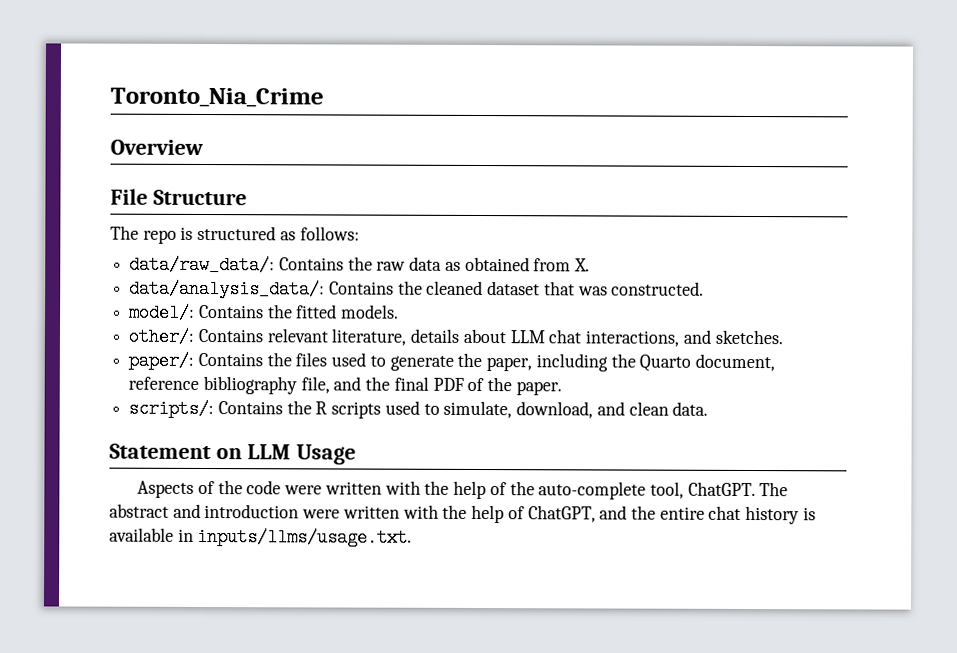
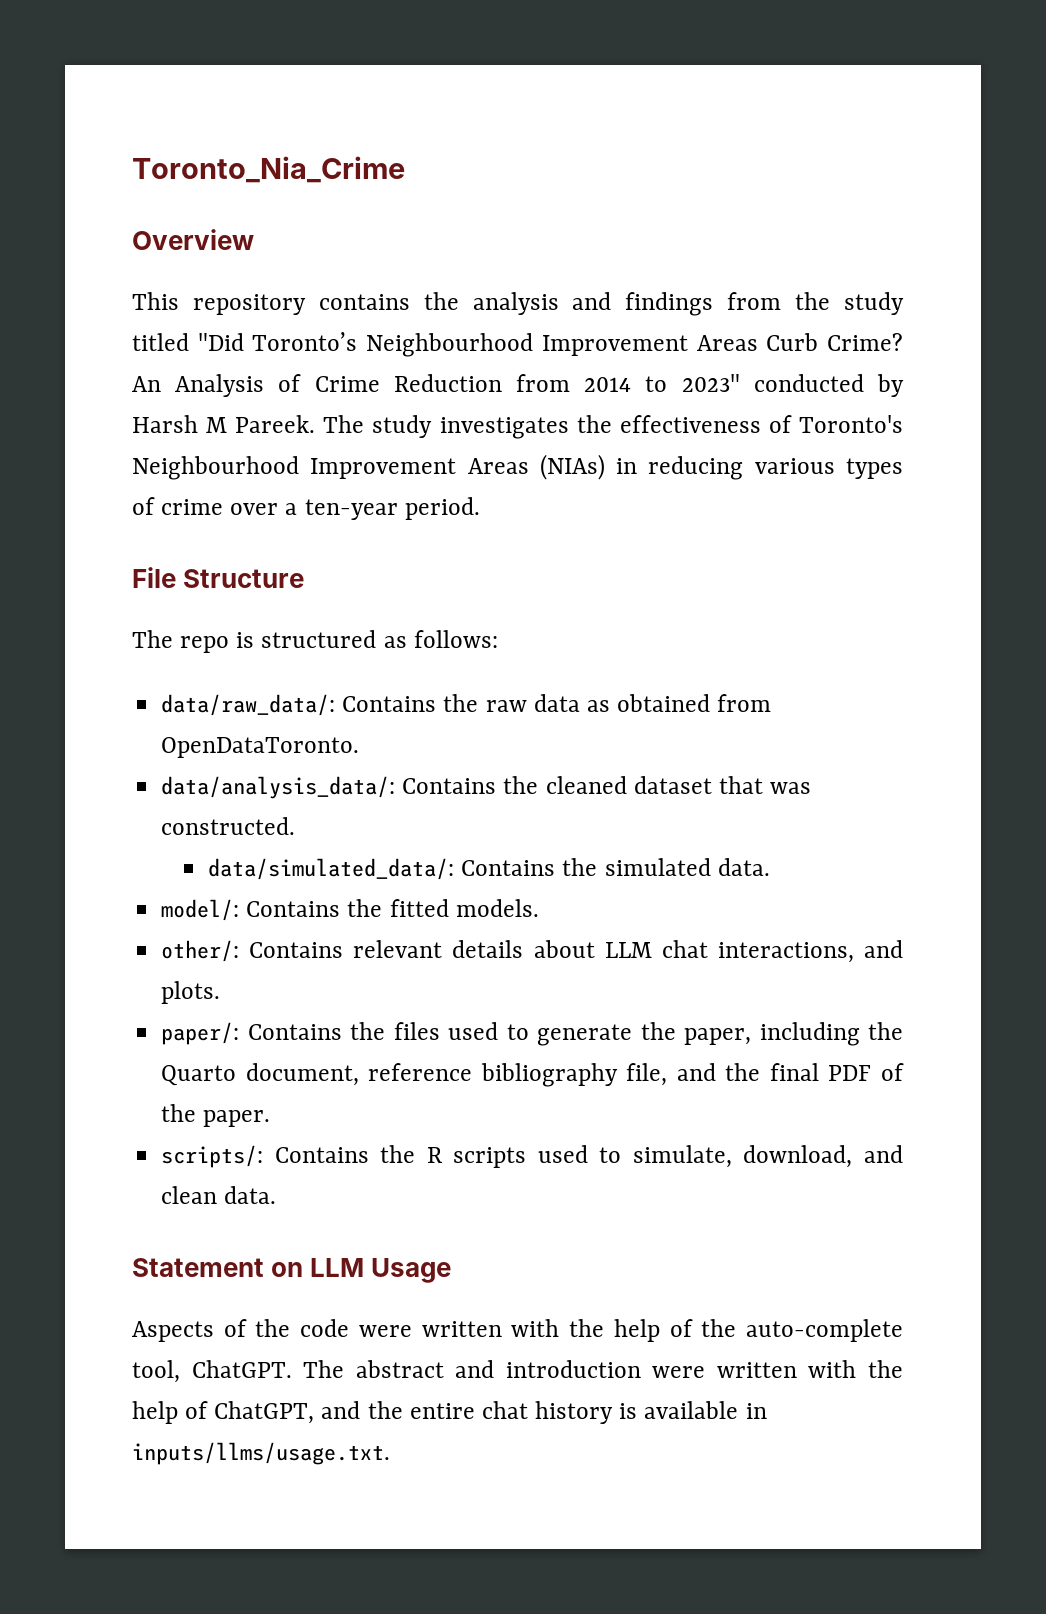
+ This repository contains the analysis and findings from the study titled "Did Toronto’s Neighbourhood Improvement Areas Curb Crime? An Analysis of Crime Reduction from 2014 to 2023" conducted by Harsh M Pareek. The study investigates the effectiveness of Toronto's Neighbourhood Improvement Areas (NIAs) in reducing various types of crime over a ten-year period.
- data/raw_data/: Contains the raw data as obtained from X.
+ data/raw_data/: Contains the raw data as obtained from OpenDataToronto.
+ data/simulated_data/: Contains the simulated data.
- other/: Contains relevant literature, details about LLM chat interactions, and sketches.
+ other/: Contains relevant details about LLM chat interactions, and plots.

